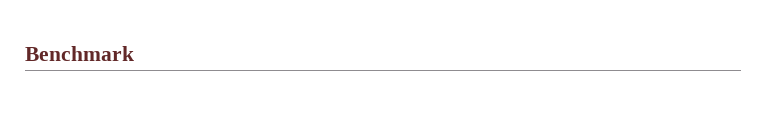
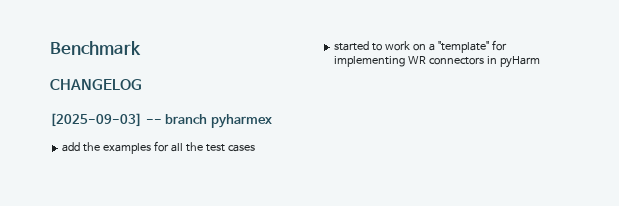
+ CHANGELOG
+ [2025-09-03] -- branch pyharmex
+ add the examples for all the test cases
+ started to work on a "template" for implementing WR connectors in pyHarm

